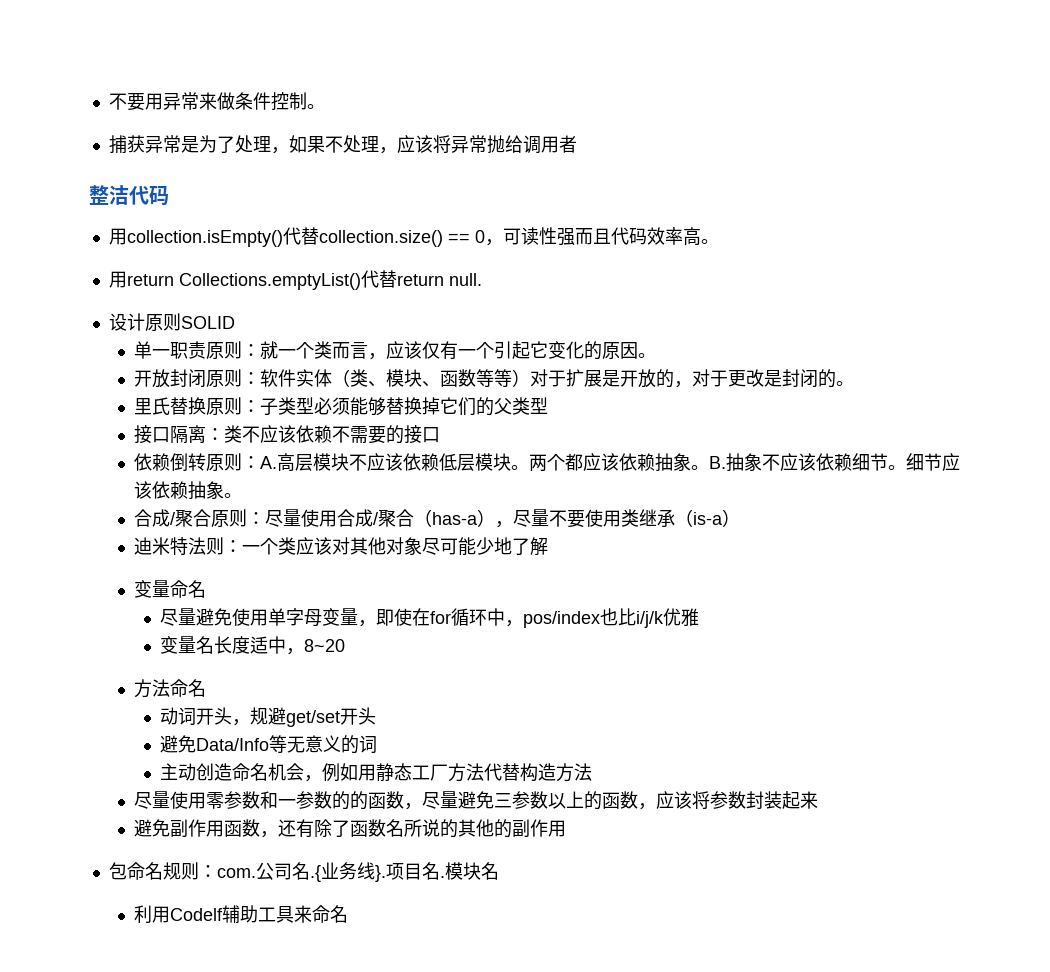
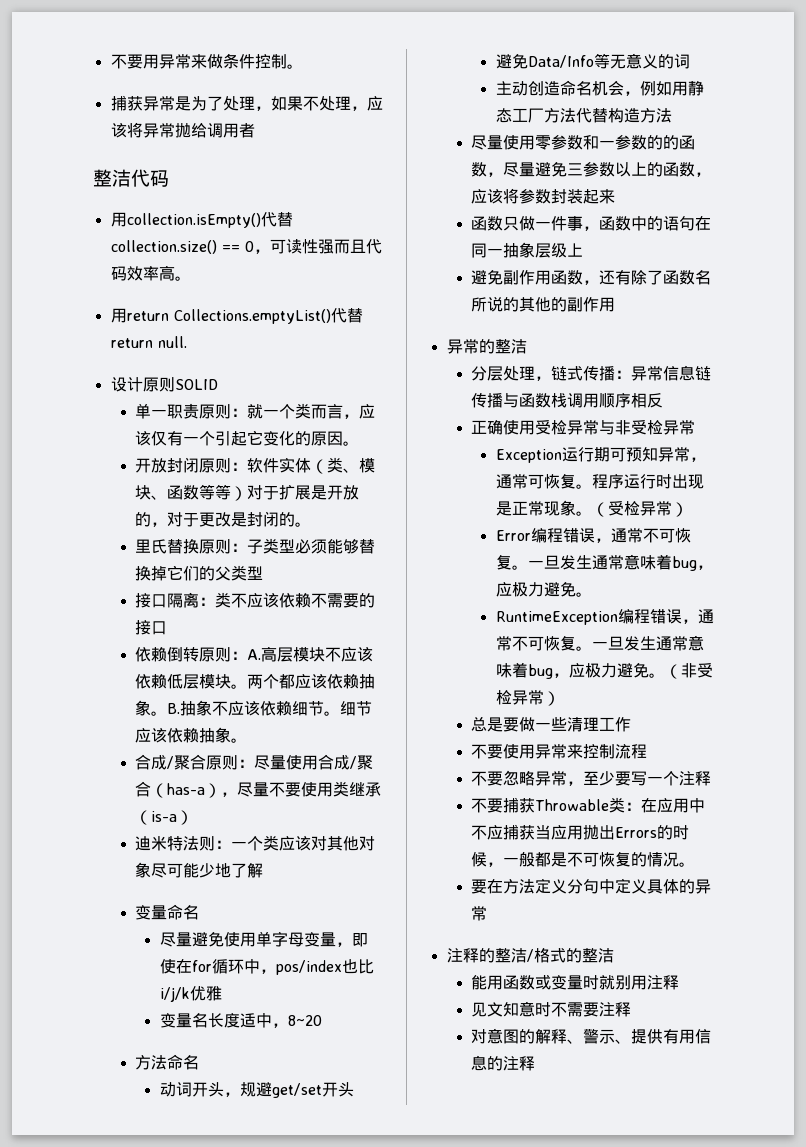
+ 函数只做一件事，函数中的语句在同一抽象层级上
- 包命名规则：com.公司名.{业务线}.项目名.模块名
- 利用Codelf辅助工具来命名
+ 异常的整洁
+ 分层处理，链式传播：异常信息链传播与函数栈调用顺序相反
+ 正确使用受检异常与非受检异常
+ Exception运行期可预知异常，通常可恢复。程序运行时出现是正常现象。（受检异常）
+ Error编程错误，通常不可恢复。一旦发生通常意味着bug，应极力避免。
+ RuntimeException编程错误，通常不可恢复。一旦发生通常意味着bug，应极力避免。（非受检异常）
+ 总是要做一些清理工作
+ 不要使用异常来控制流程
+ 不要忽略异常，至少要写一个注释
+ 不要捕获Throwable类：在应用中不应捕获当应用抛出Errors的时候，一般都是不可恢复的情况。
+ 要在方法定义分句中定义具体的异常
+ 注释的整洁/格式的整洁
+ 能用函数或变量时就别用注释
+ 见文知意时不需要注释
+ 对意图的解释、警示、提供有用信息的注释

